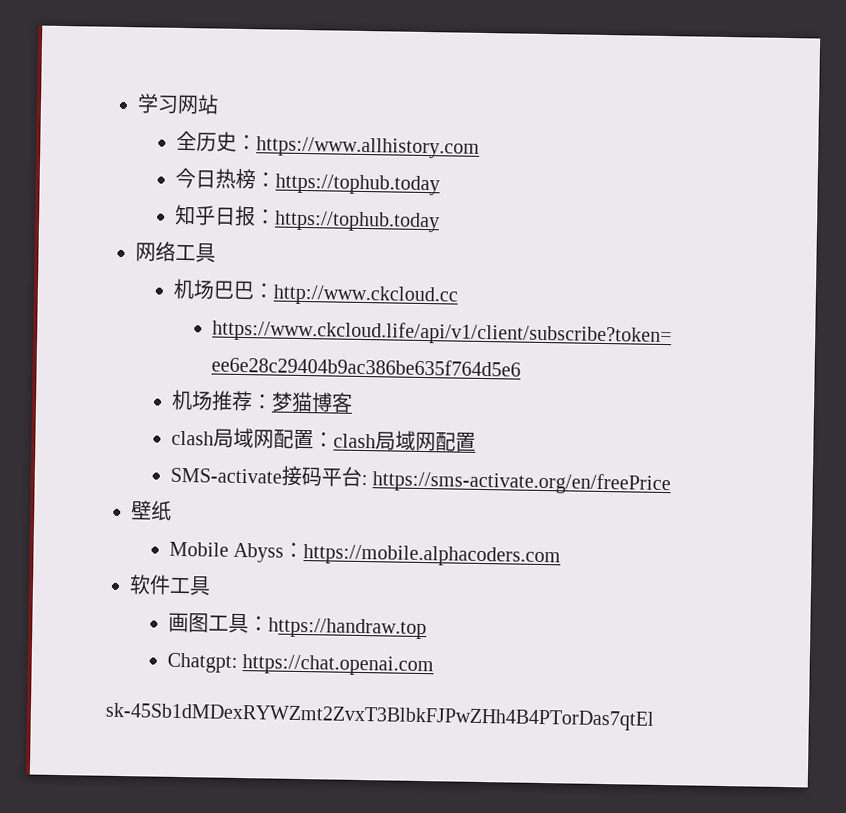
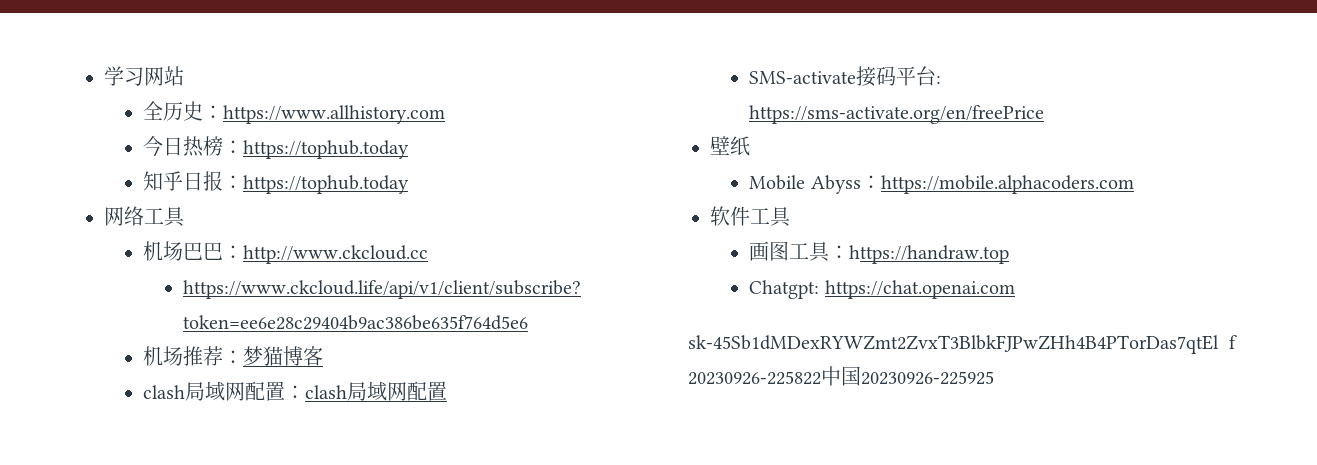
- 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
+ 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 f 20230926-225822中国20230926-225925

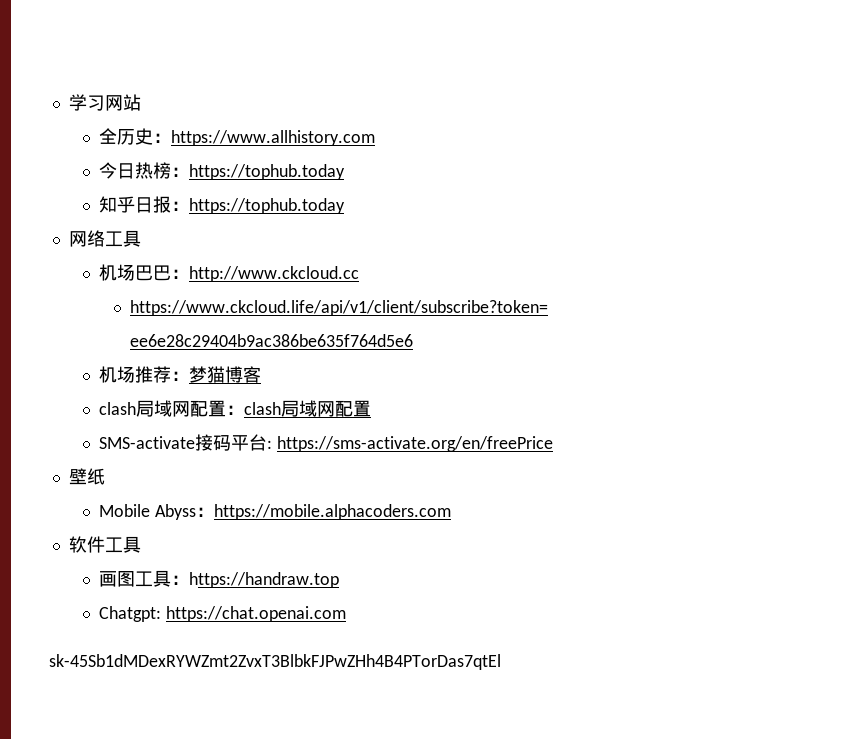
- 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 f 20230926-225822中国20230926-225925
+ 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

